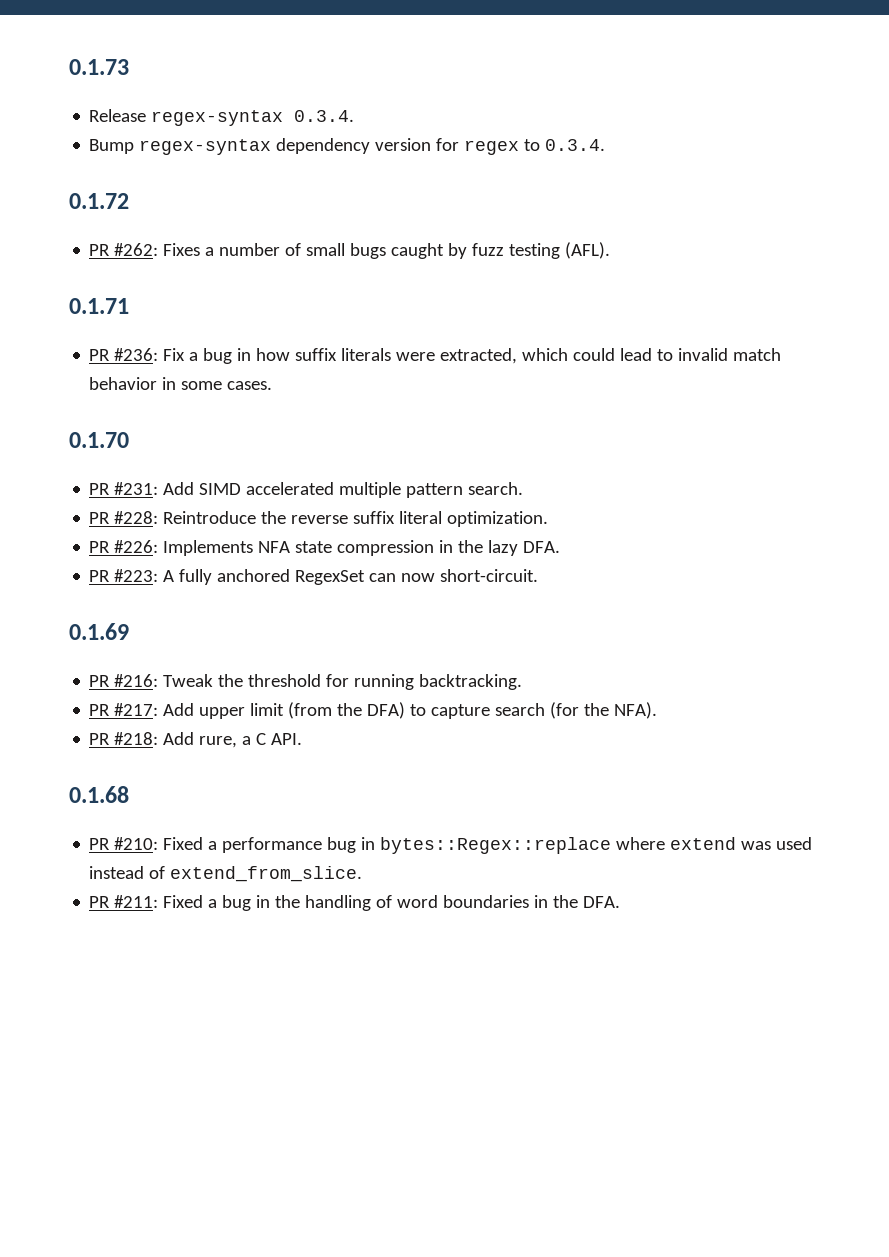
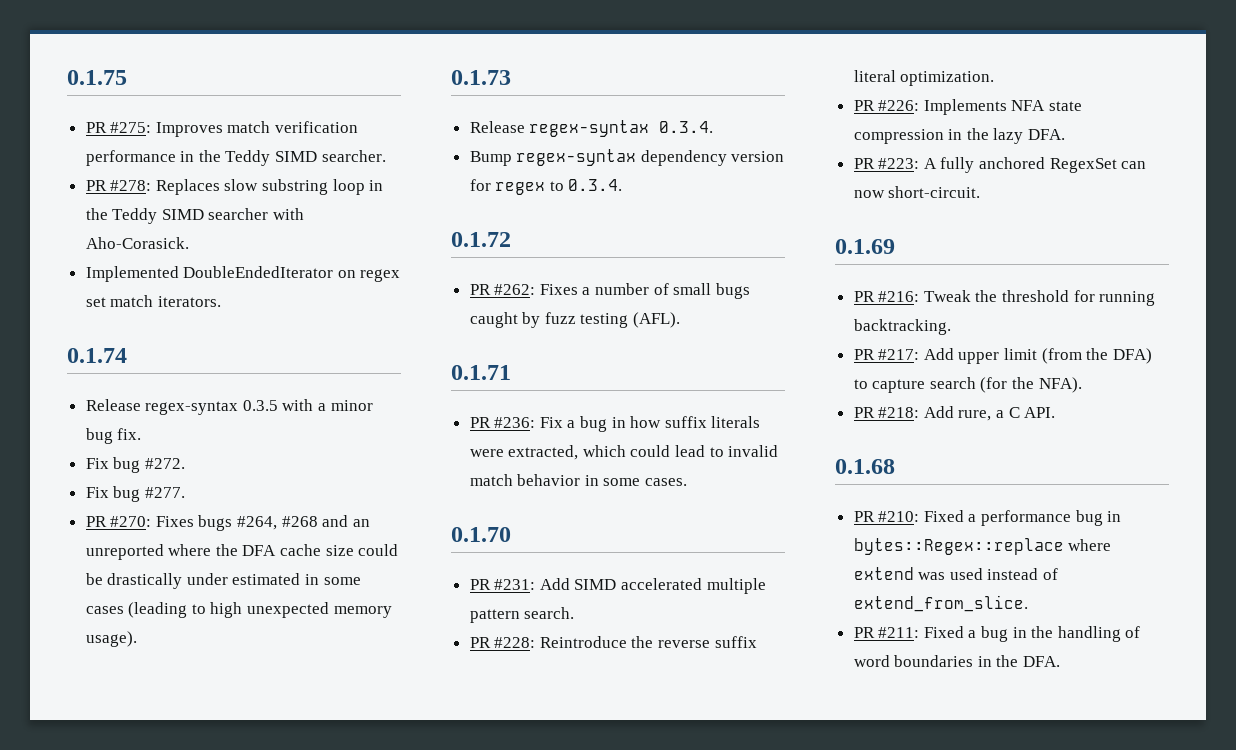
+ 0.1.75
+ PR #275: Improves match verification performance in the Teddy SIMD searcher.
+ PR #278: Replaces slow substring loop in the Teddy SIMD searcher with Aho-Corasick.
+ Implemented DoubleEndedIterator on regex set match iterators.
+ 0.1.74
+ Release regex-syntax 0.3.5 with a minor bug fix.
+ Fix bug #272.
+ Fix bug #277.
+ PR #270: Fixes bugs #264, #268 and an unreported where the DFA cache size could be drastically under estimated in some cases (leading to high unexpected memory usage).

